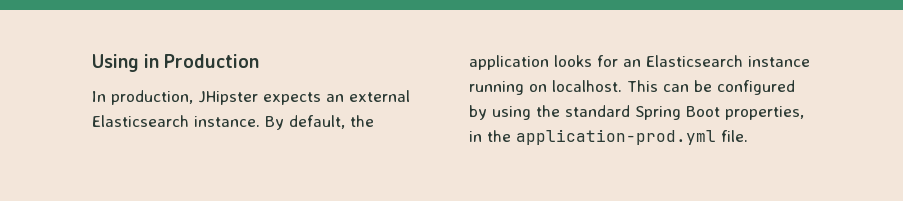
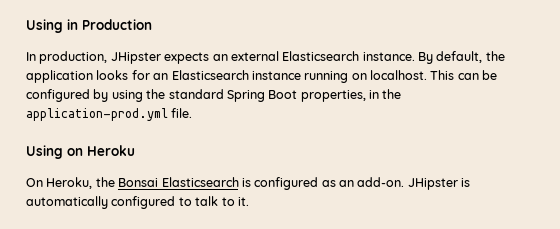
+ Using on Heroku
+ On Heroku, the Bonsai Elasticsearch is configured as an add-on. JHipster is automatically configured to talk to it.

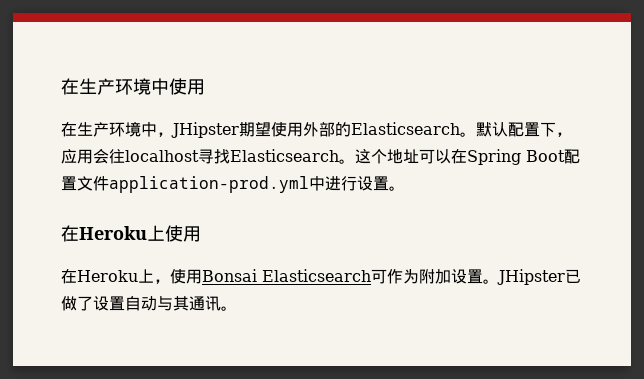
- Using in Production
- In production, JHipster expects an external Elasticsearch instance. By default, the application looks for an Elasticsearch instance running on localhost. This can be configured by using the standard Spring Boot properties, in the application-prod.yml file.
- Using on Heroku
- On Heroku, the Bonsai Elasticsearch is configured as an add-on. JHipster is automatically configured to talk to it.
+ 在生产环境中使用
+ 在生产环境中，JHipster期望使用外部的Elasticsearch。默认配置下，应用会往localhost寻找Elasticsearch。这个地址可以在Spring Boot配置文件application-prod.yml中进行设置。
+ 在Heroku上使用
+ 在Heroku上，使用Bonsai Elasticsearch可作为附加设置。JHipster已做了设置自动与其通讯。

